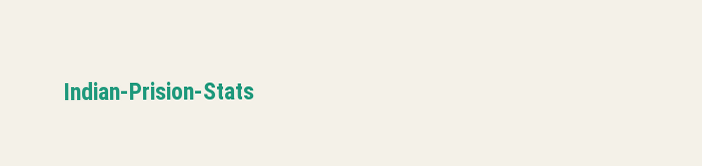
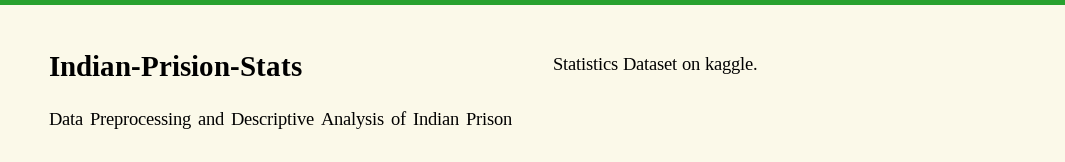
+ Data Preprocessing and Descriptive Analysis of Indian Prison Statistics Dataset on kaggle.

